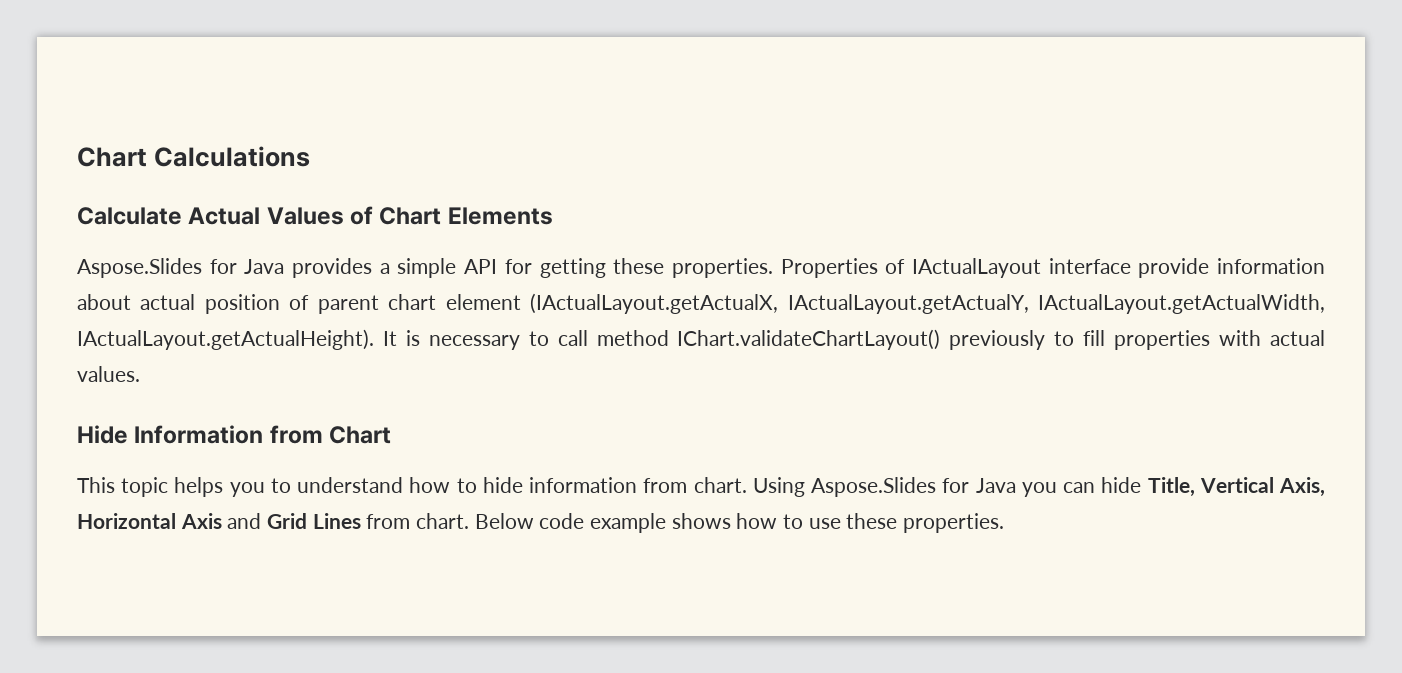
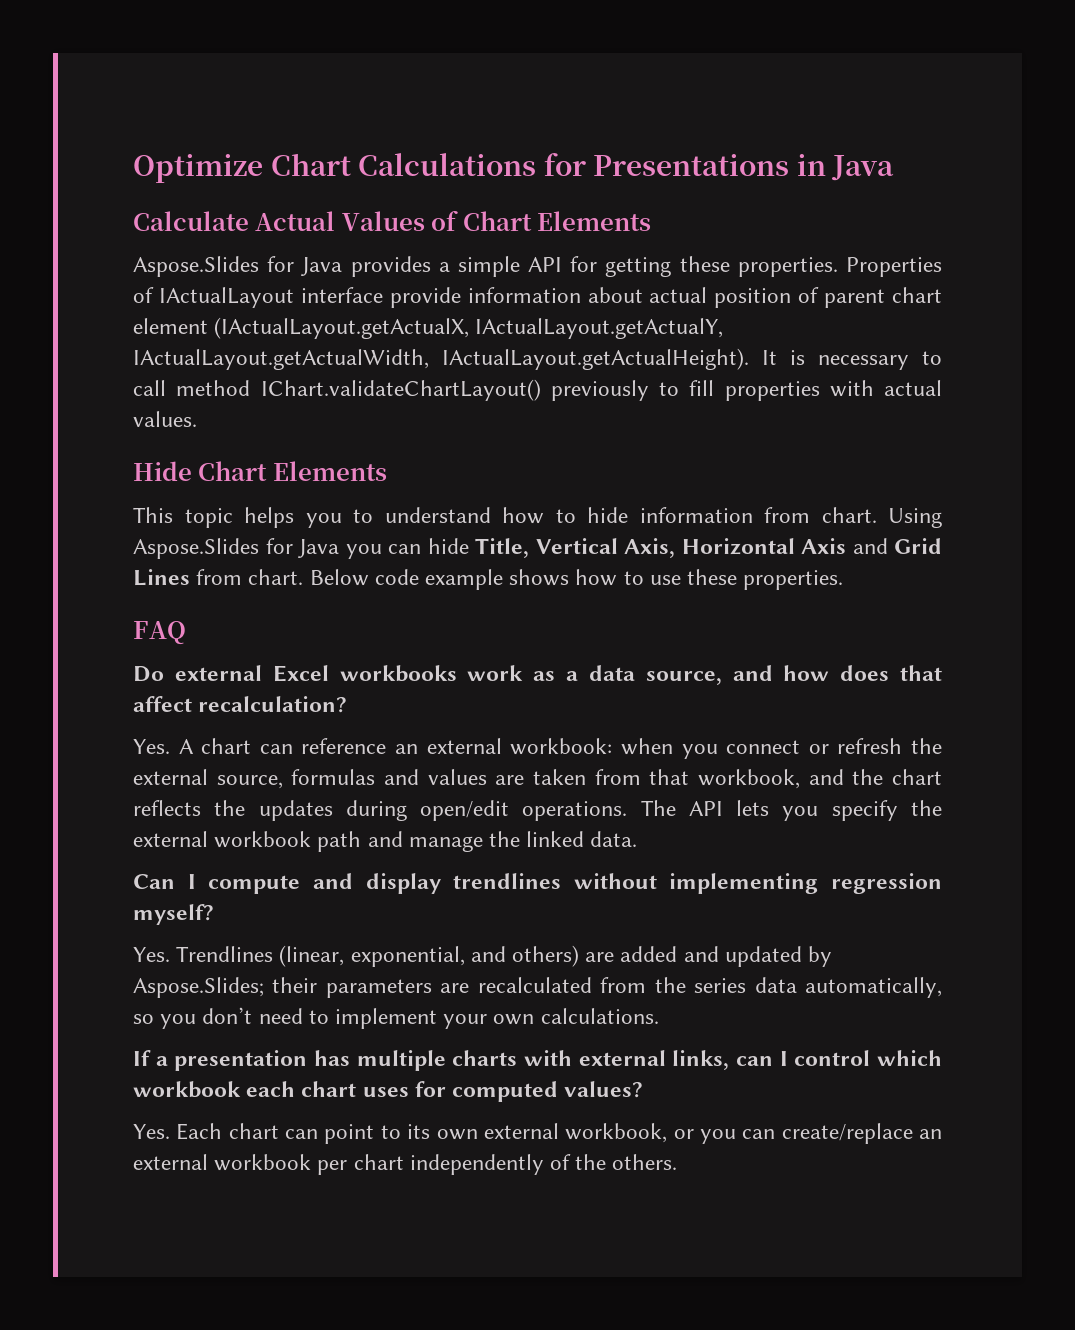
- Chart Calculations
+ Optimize Chart Calculations for Presentations in Java
- Hide Information from Chart
+ Hide Chart Elements
+ FAQ
+ Do external Excel workbooks work as a data source, and how does that affect recalculation?
+ Yes. A chart can reference an external workbook: when you connect or refresh the external source, formulas and values are taken from that workbook, and the chart reflects the updates during open/edit operations. The API lets you specify the external workbook path and manage the linked data.
+ Can I compute and display trendlines without implementing regression myself?
+ Yes. Trendlines (linear, exponential, and others) are added and updated by Aspose.Slides; their parameters are recalculated from the series data automatically, so you don’t need to implement your own calculations.
+ If a presentation has multiple charts with external links, can I control which workbook each chart uses for computed values?
+ Yes. Each chart can point to its own external workbook, or you can create/replace an external workbook per chart independently of the others.

